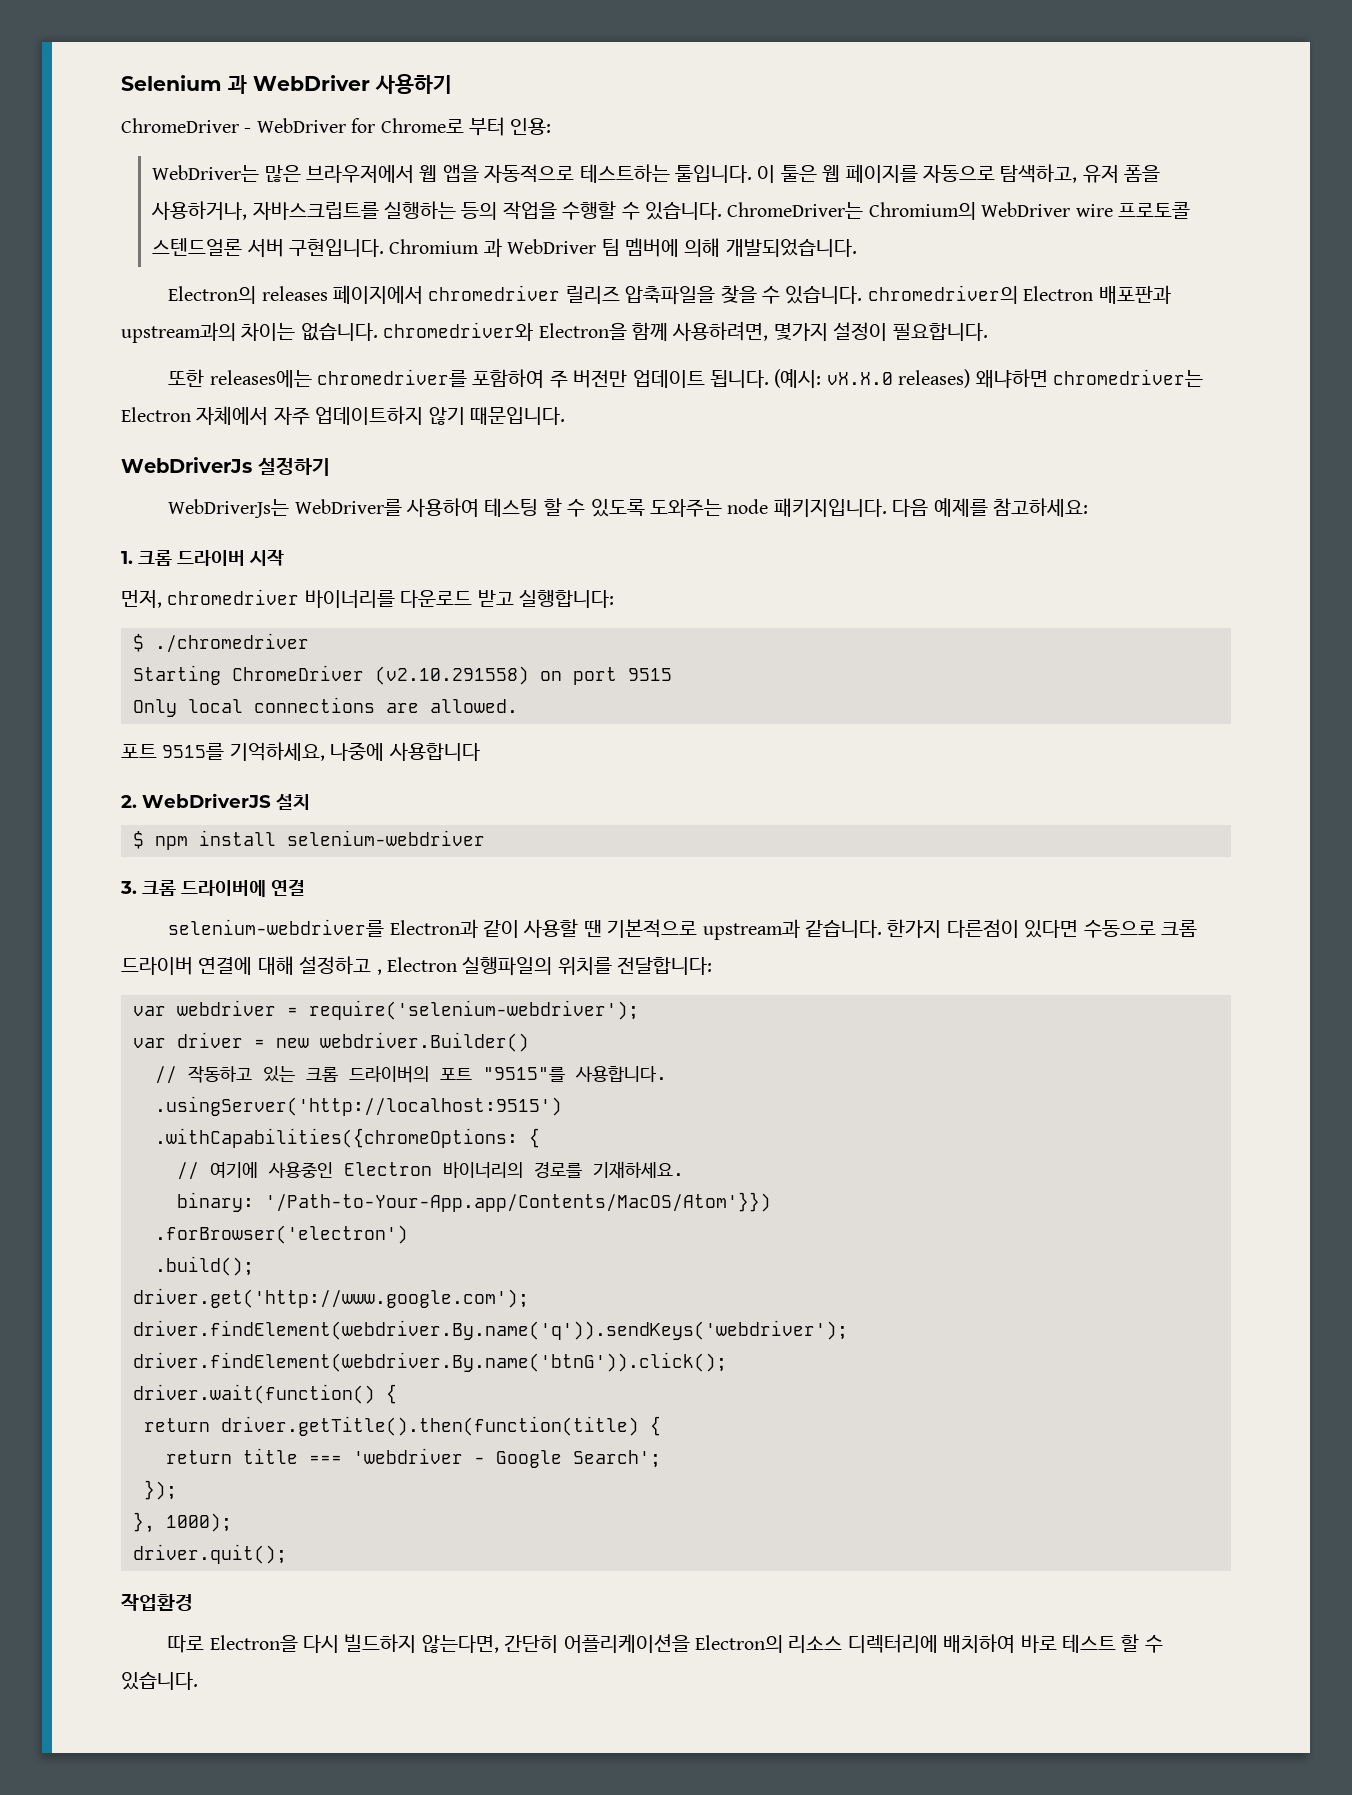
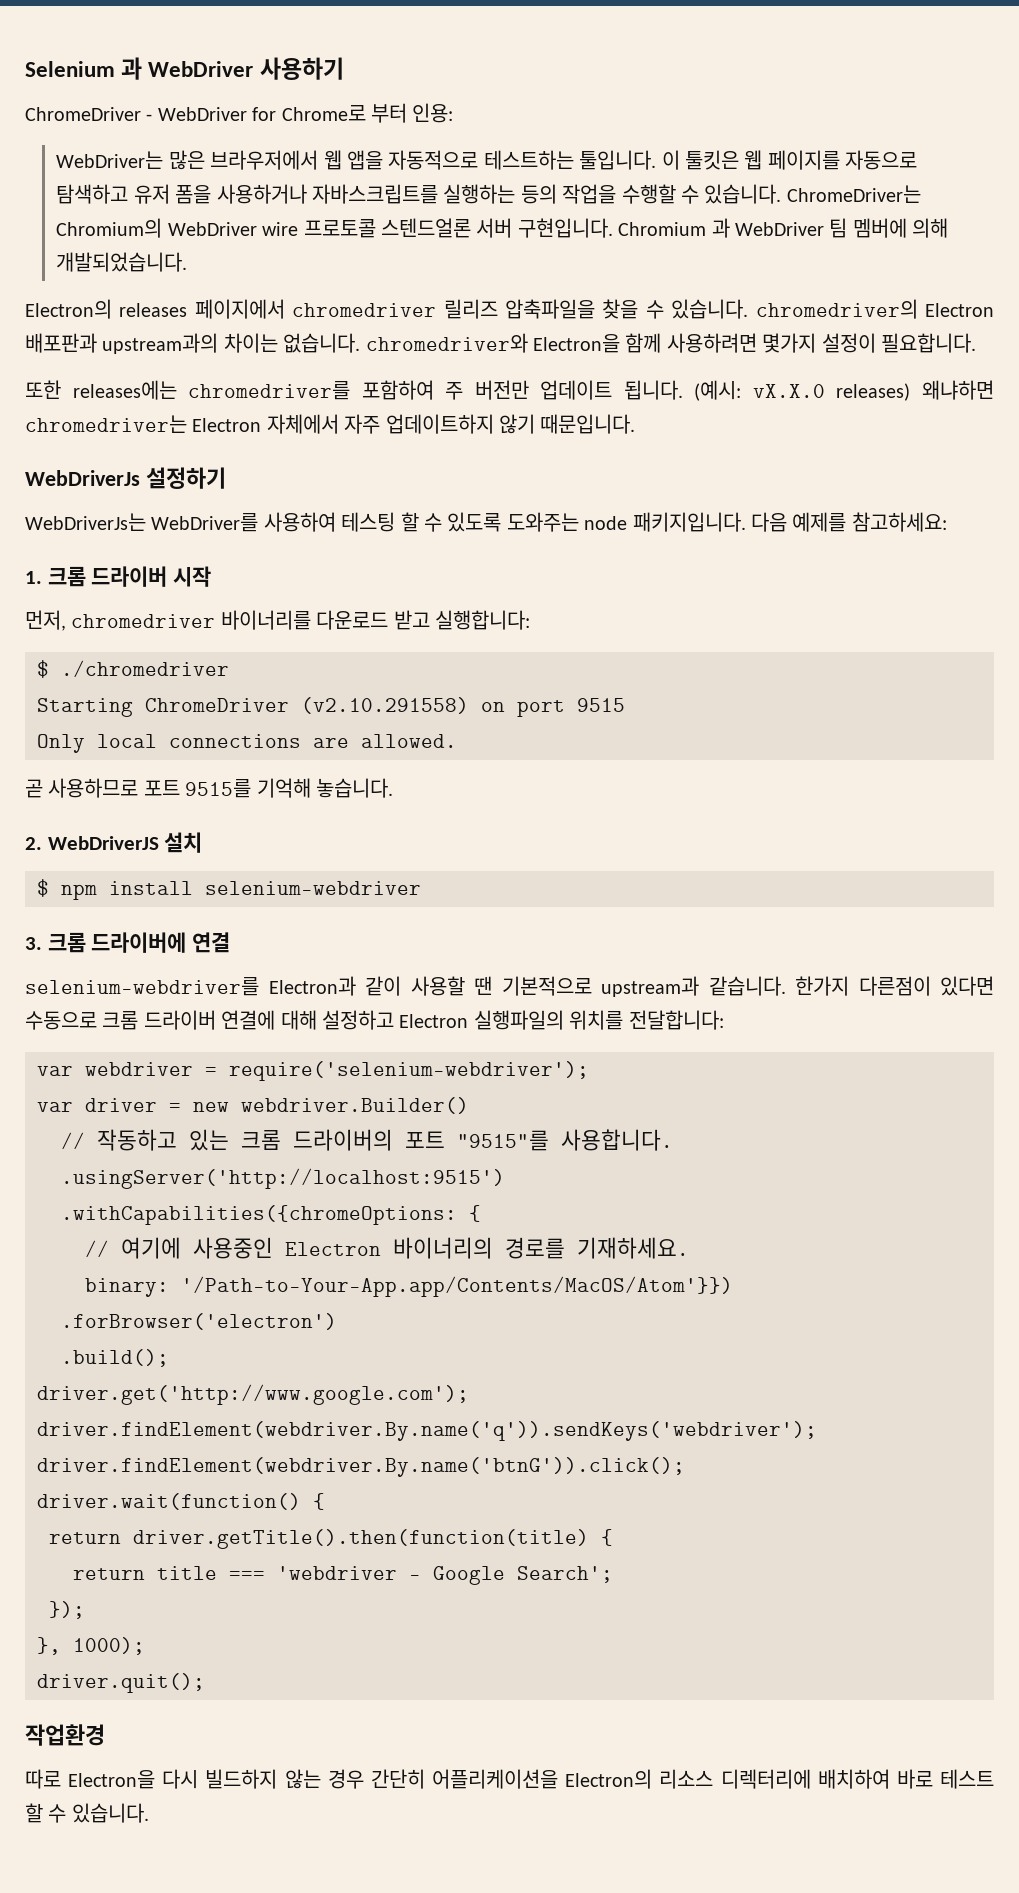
- 이 툴은 웹 페이지를 자동으로 탐색하고, 유저 폼을 사용하거나, 자바스크립트를 실행하는 등의 작업을 수행할 수 있습니다.
+ 이 툴킷은 웹 페이지를 자동으로 탐색하고 유저 폼을 사용하거나 자바스크립트를 실행하는 등의 작업을 수행할 수 있습니다.
- Electron의 releases 페이지에서 chromedriver 릴리즈 압축파일을 찾을 수 있습니다. chromedriver의 Electron 배포판과 upstream과의 차이는 없습니다. chromedriver와 Electron을 함께 사용하려면, 몇가지 설정이 필요합니다.
+ Electron의 releases 페이지에서 chromedriver 릴리즈 압축파일을 찾을 수 있습니다. chromedriver의 Electron 배포판과 upstream과의 차이는 없습니다. chromedriver와 Electron을 함께 사용하려면 몇가지 설정이 필요합니다.
- 포트 9515를 기억하세요, 나중에 사용합니다
+ 곧 사용하므로 포트 9515를 기억해 놓습니다.
- 한가지 다른점이 있다면 수동으로 크롬 드라이버 연결에 대해 설정하고 , Electron 실행파일의 위치를 전달합니다:
+ 한가지 다른점이 있다면 수동으로 크롬 드라이버 연결에 대해 설정하고 Electron 실행파일의 위치를 전달합니다:
- 따로 Electron을 다시 빌드하지 않는다면, 간단히 어플리케이션을 Electron의 리소스 디렉터리에 배치하여 바로 테스트 할 수 있습니다.
+ 따로 Electron을 다시 빌드하지 않는 경우 간단히 어플리케이션을 Electron의 리소스 디렉터리에 배치하여 바로 테스트 할 수 있습니다.

